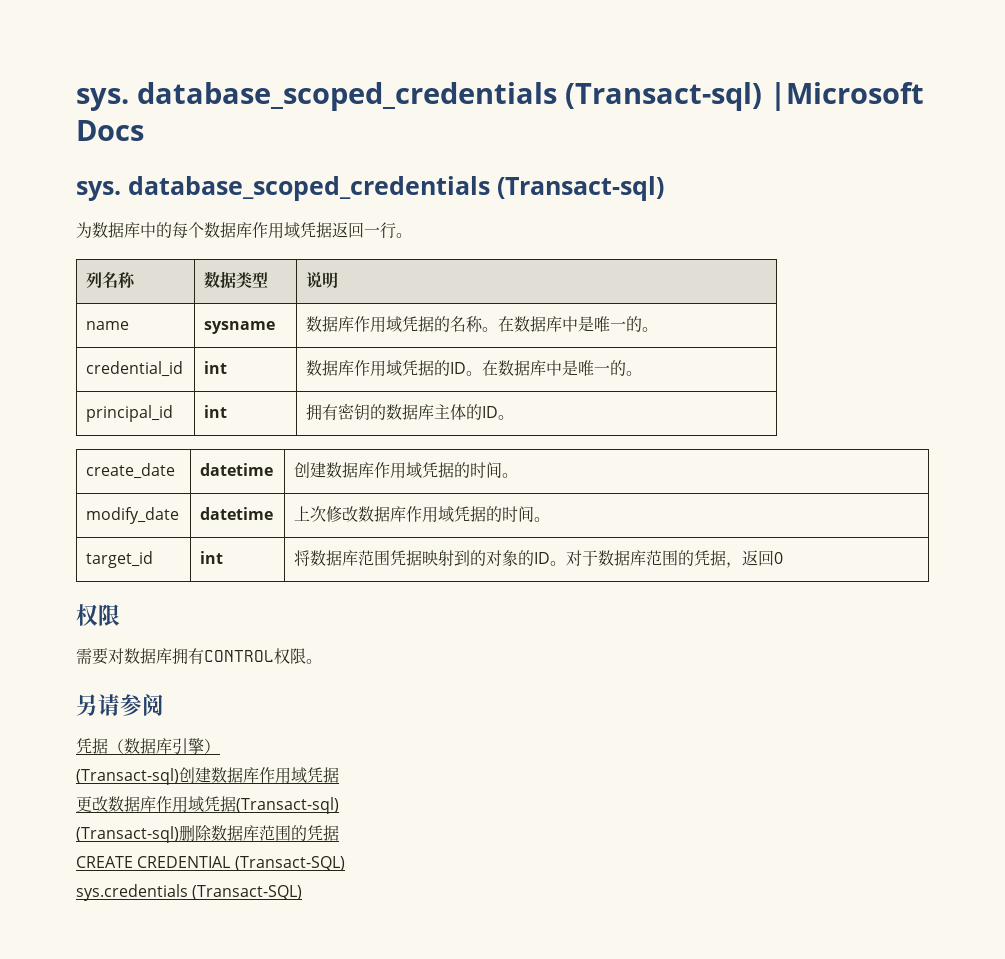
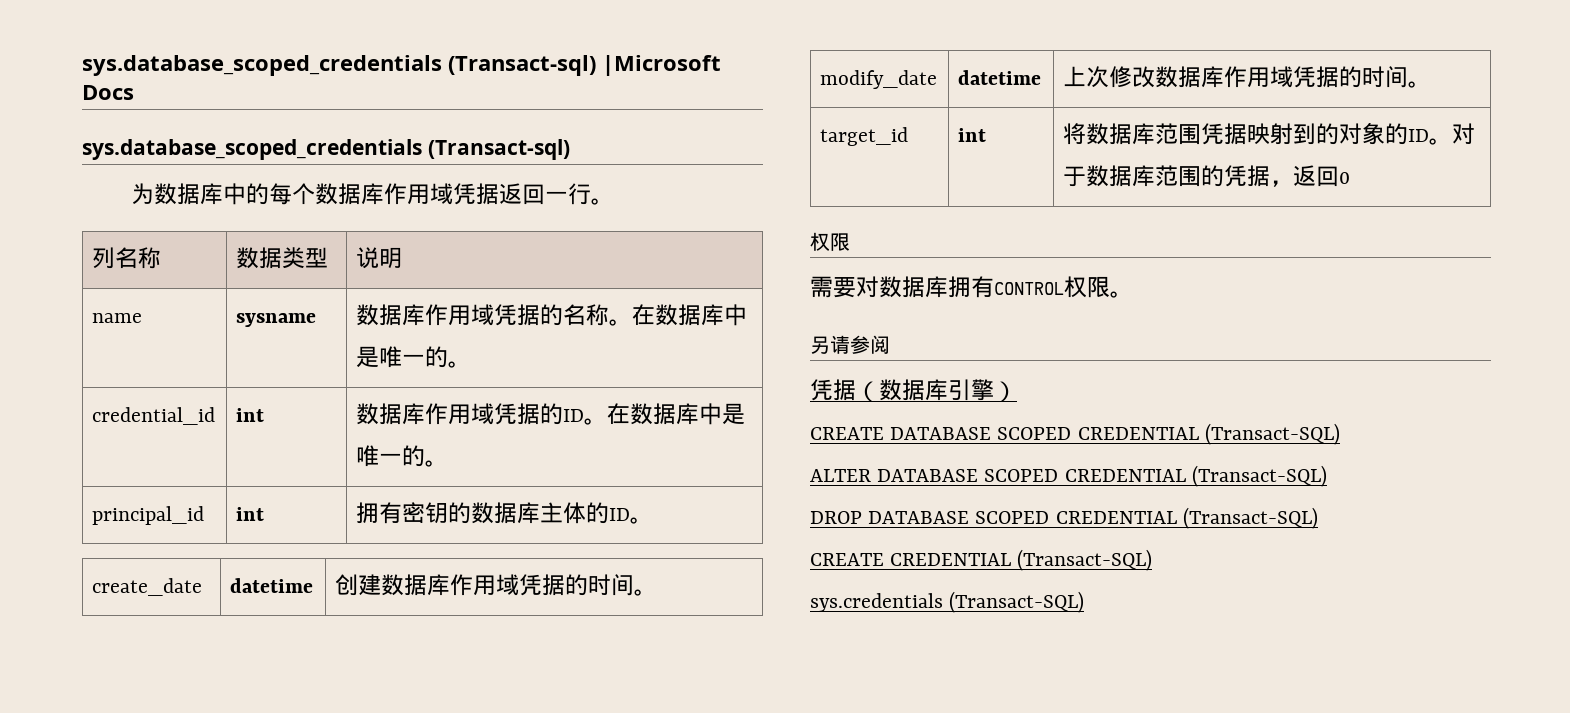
- sys. database_scoped_credentials (Transact-sql) |Microsoft Docs
- sys. database_scoped_credentials (Transact-sql)
+ sys.database_scoped_credentials (Transact-sql) |Microsoft Docs
+ sys.database_scoped_credentials (Transact-sql)
- (Transact-sql)创建数据库作用域凭据
- 更改数据库作用域凭据(Transact-sql)
- (Transact-sql)删除数据库范围的凭据
+ CREATE DATABASE SCOPED CREDENTIAL (Transact-SQL)
+ ALTER DATABASE SCOPED CREDENTIAL (Transact-SQL)
+ DROP DATABASE SCOPED CREDENTIAL (Transact-SQL)

